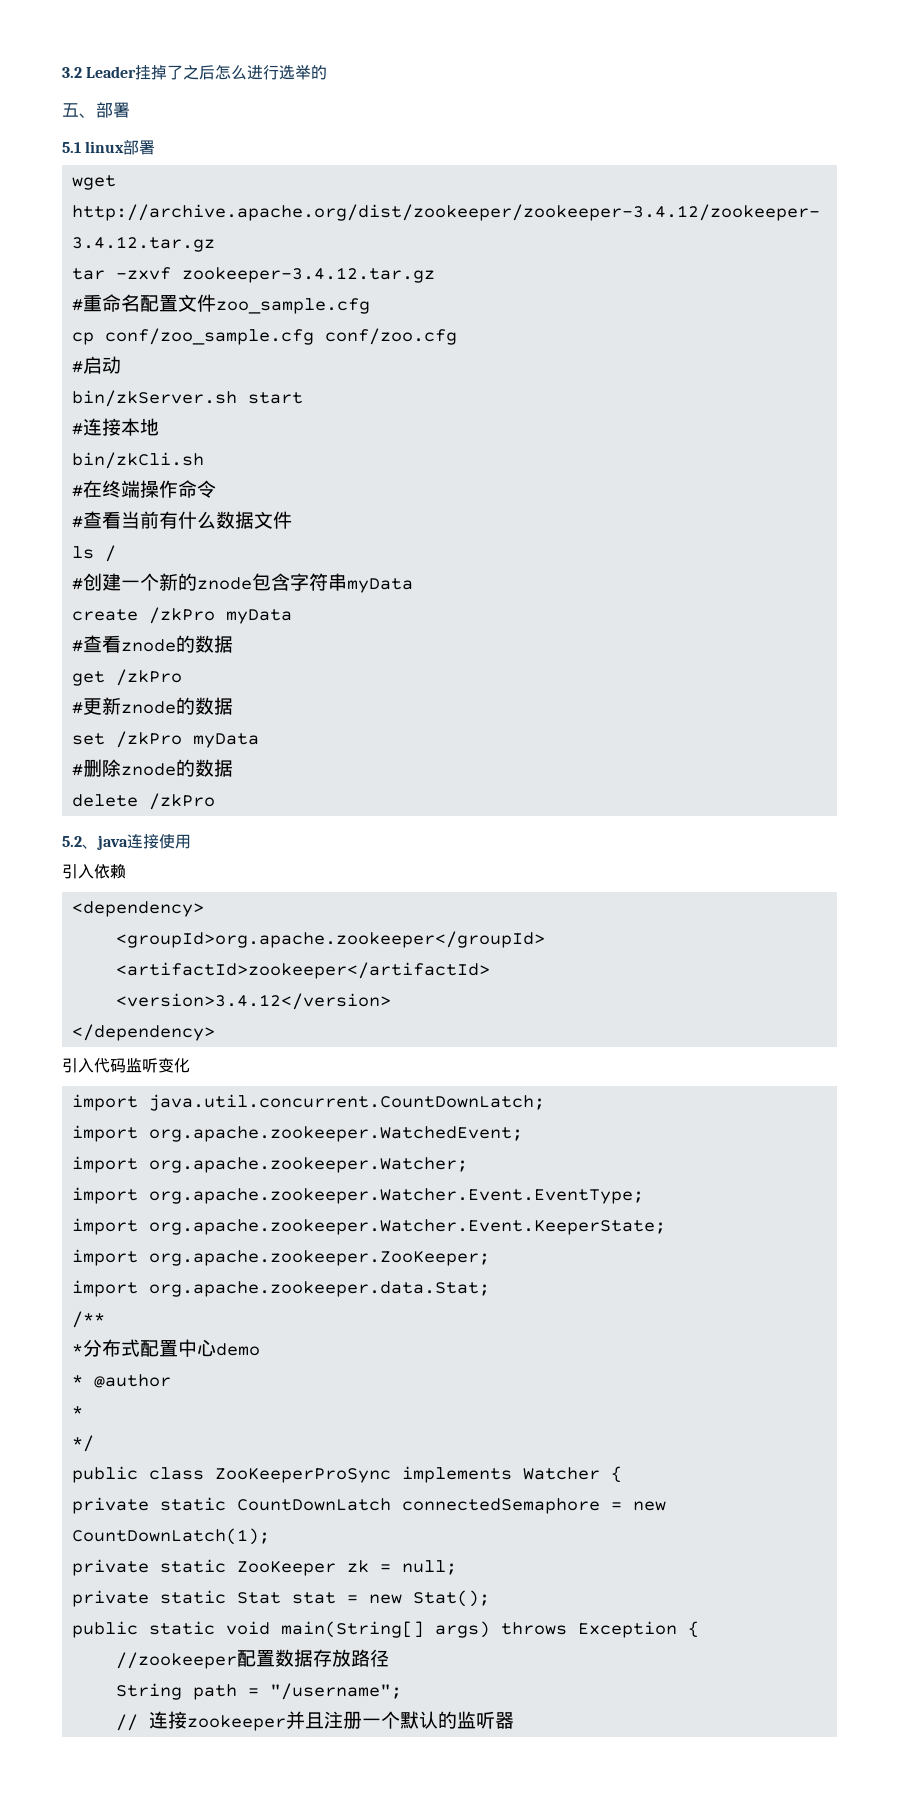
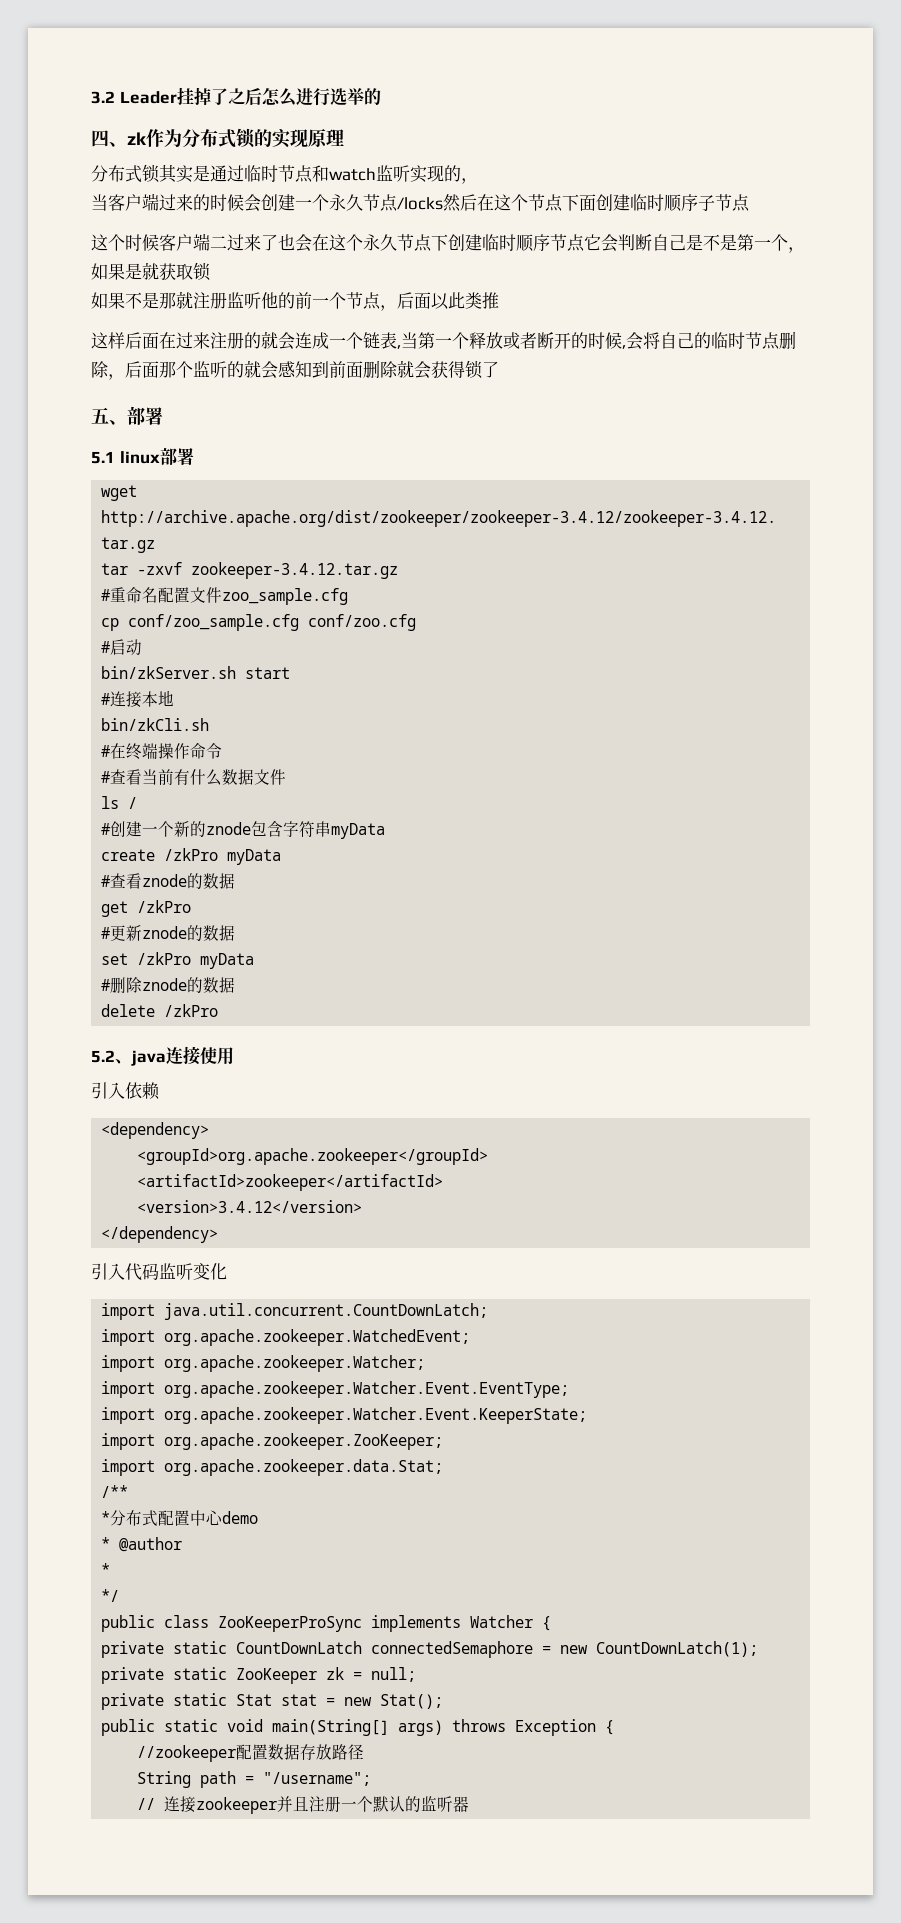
+ 四、zk作为分布式锁的实现原理
+ 分布式锁其实是通过临时节点和watch监听实现的，
+ 当客户端过来的时候会创建一个永久节点/locks然后在这个节点下面创建临时顺序子节点
+ 这个时候客户端二过来了也会在这个永久节点下创建临时顺序节点它会判断自己是不是第一个，如果是就获取锁
+ 如果不是那就注册监听他的前一个节点，后面以此类推
+ 这样后面在过来注册的就会连成一个链表,当第一个释放或者断开的时候,会将自己的临时节点删除，后面那个监听的就会感知到前面删除就会获得锁了

